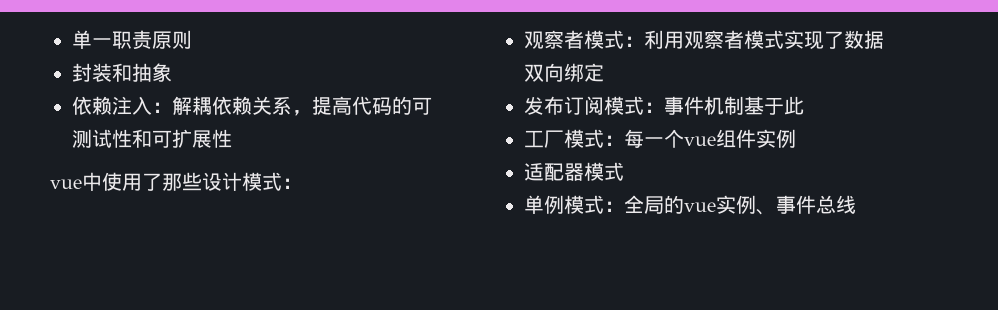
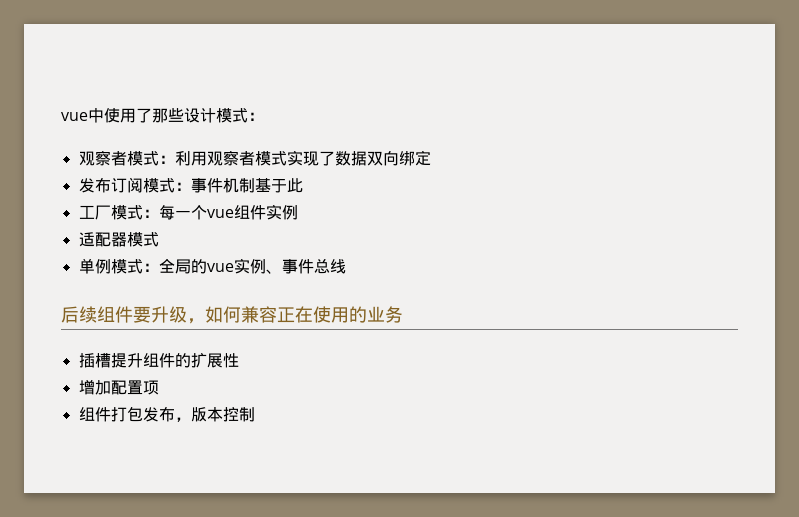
- 单一职责原则
- 封装和抽象
- 依赖注入：解耦依赖关系，提高代码的可测试性和可扩展性
+ 后续组件要升级，如何兼容正在使用的业务
+ 插槽提升组件的扩展性
+ 增加配置项
+ 组件打包发布，版本控制

